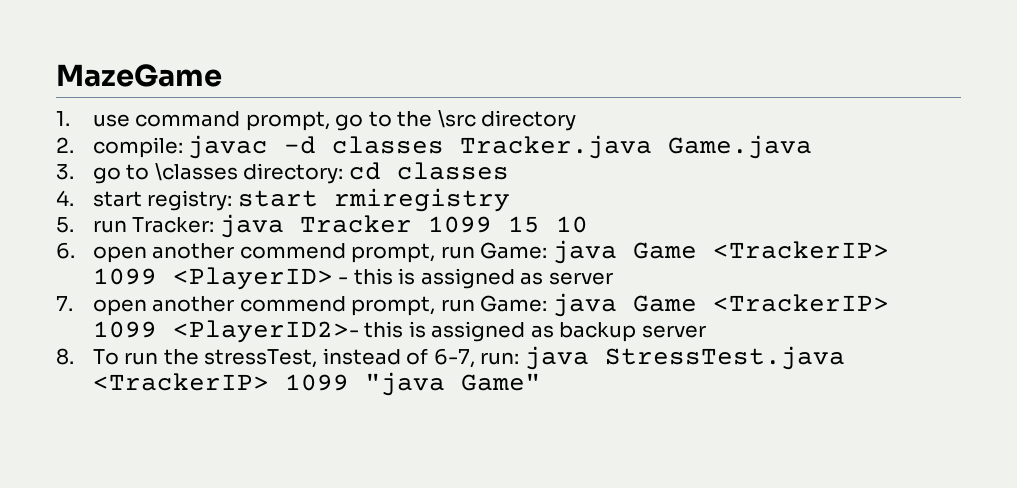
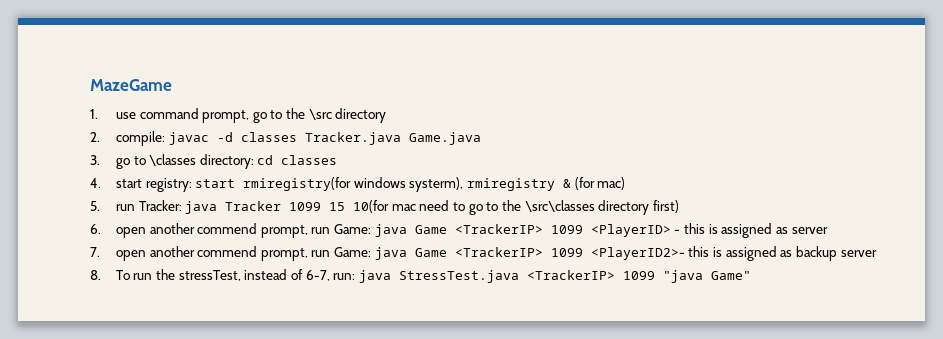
- 4. start registry: start rmiregistry
+ 4. start registry: start rmiregistry(for windows systerm), rmiregistry & (for mac)
- 5. run Tracker: java Tracker 1099 15 10
+ 5. run Tracker: java Tracker 1099 15 10(for mac need to go to the \src\classes directory first)

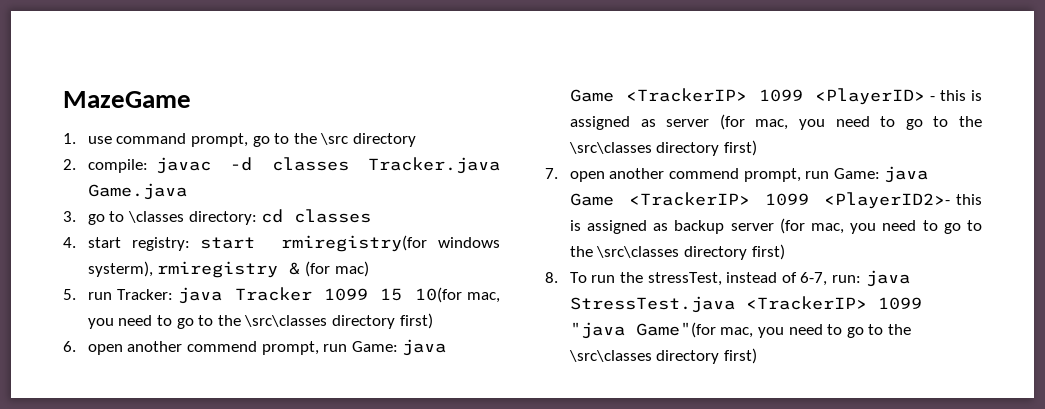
- 5. run Tracker: java Tracker 1099 15 10(for mac need to go to the \src\classes directory first)
+ 5. run Tracker: java Tracker 1099 15 10(for mac, you need to go to the \src\classes directory first)
- 6. open another commend prompt, run Game: java Game <TrackerIP> 1099 <PlayerID> - this is assigned as server
+ 6. open another commend prompt, run Game: java Game <TrackerIP> 1099 <PlayerID> - this is assigned as server (for mac, you need to go to the \src\classes directory first)
- 7. open another commend prompt, run Game: java Game <TrackerIP> 1099 <PlayerID2>- this is assigned as backup server
+ 7. open another commend prompt, run Game: java Game <TrackerIP> 1099 <PlayerID2>- this is assigned as backup server (for mac, you need to go to the \src\classes directory first)
- 8. To run the stressTest, instead of 6-7, run: java StressTest.java <TrackerIP> 1099 "java Game"
+ 8. To run the stressTest, instead of 6-7, run: java StressTest.java <TrackerIP> 1099 "java Game"(for mac, you need to go to the \src\classes directory first)

